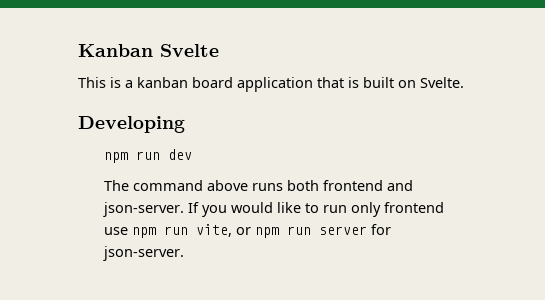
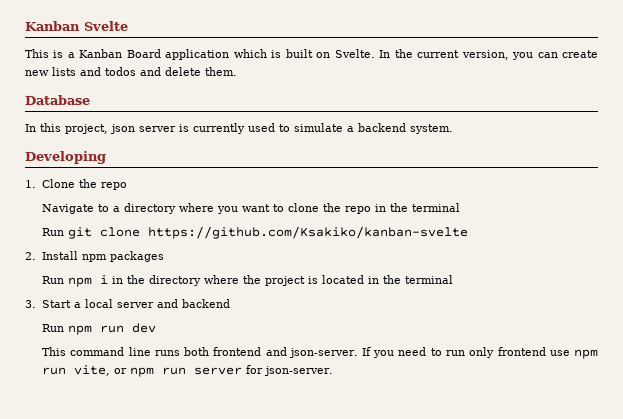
- This is a kanban board application that is built on Svelte.
+ This is a Kanban Board application which is built on Svelte. In the current version, you can create new lists and todos and delete them.
+ Database
+ In this project, json server is currently used to simulate a backend system.
  Developing
- npm run dev
+ 1. Clone the repo
+ Navigate to a directory where you want to clone the repo in the terminal
+ Run git clone https://github.com/Ksakiko/kanban-svelte
+ 2. Install npm packages
+ Run npm i in the directory where the project is located in the terminal
+ 3. Start a local server and backend
+ Run npm run dev
- The command above runs both frontend and json-server.
+ This command line runs both frontend and json-server.
- If you would like to run only frontend use npm run vite, or npm run server for json-server.
+ If you need to run only frontend use npm run vite, or npm run server for json-server.

